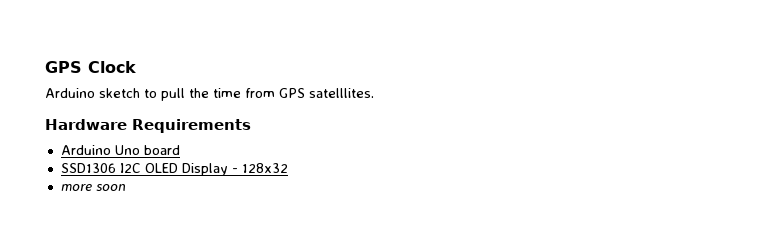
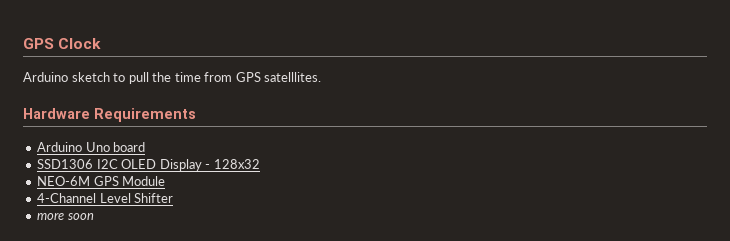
+ NEO-6M GPS Module
+ 4-Channel Level Shifter

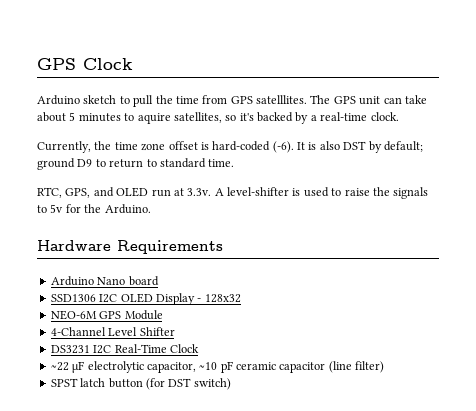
+ The GPS unit can take about 5 minutes to aquire satellites, so it's backed by a real-time clock.
+ Currently, the time zone offset is hard-coded (-6). It is also DST by default; ground D9 to return to standard time.
+ RTC, GPS, and OLED run at 3.3v. A level-shifter is used to raise the signals to 5v for the Arduino.
- Arduino Uno board
+ Arduino Nano board
- more soon
+ DS3231 I2C Real-Time Clock
+ ~22 µF electrolytic capacitor, ~10 pF ceramic capacitor (line filter)
+ SPST latch button (for DST switch)

